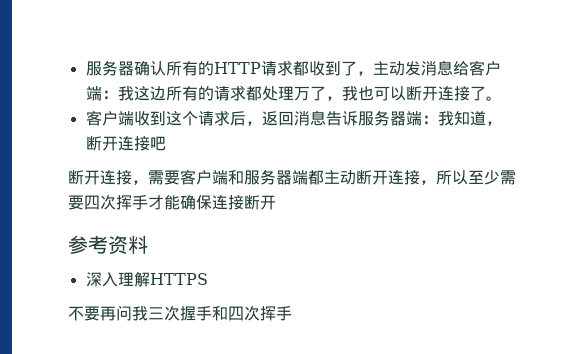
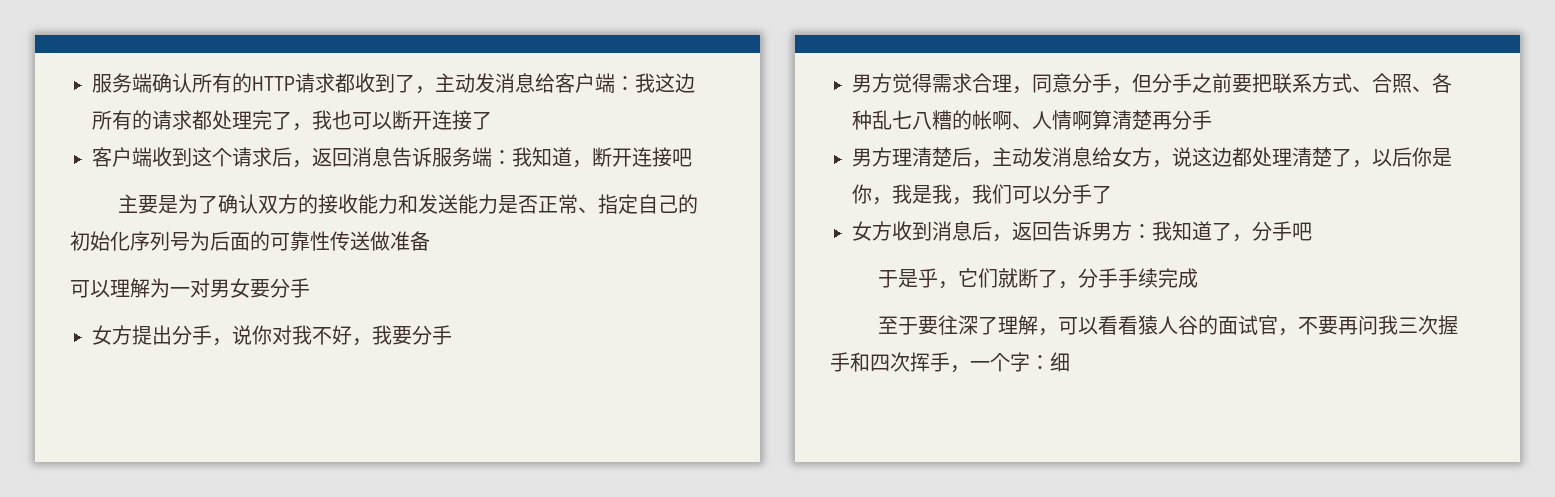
- 服务器确认所有的HTTP请求都收到了，主动发消息给客户端：我这边所有的请求都处理万了，我也可以断开连接了。
+ 服务端确认所有的HTTP请求都收到了，主动发消息给客户端：我这边所有的请求都处理完了，我也可以断开连接了
- 客户端收到这个请求后，返回消息告诉服务器端：我知道，断开连接吧
+ 客户端收到这个请求后，返回消息告诉服务端：我知道，断开连接吧
- 断开连接，需要客户端和服务器端都主动断开连接，所以至少需要四次挥手才能确保连接断开
- 参考资料
- 深入理解HTTPS
- 不要再问我三次握手和四次挥手
+ 主要是为了确认双方的接收能力和发送能力是否正常、指定自己的初始化序列号为后面的可靠性传送做准备
+ 可以理解为一对男女要分手
+ 女方提出分手，说你对我不好，我要分手
+ 男方觉得需求合理，同意分手，但分手之前要把联系方式、合照、各种乱七八糟的帐啊、人情啊算清楚再分手
+ 男方理清楚后，主动发消息给女方，说这边都处理清楚了，以后你是你，我是我，我们可以分手了
+ 女方收到消息后，返回告诉男方：我知道了，分手吧
+ 于是乎，它们就断了，分手手续完成
+ 至于要往深了理解，可以看看猿人谷的面试官，不要再问我三次握手和四次挥手，一个字：细

